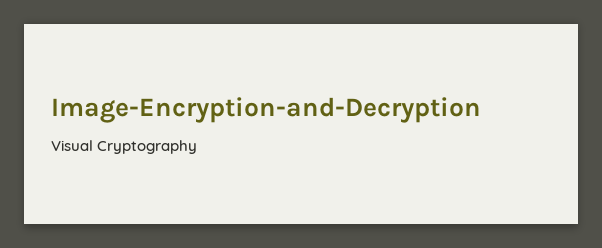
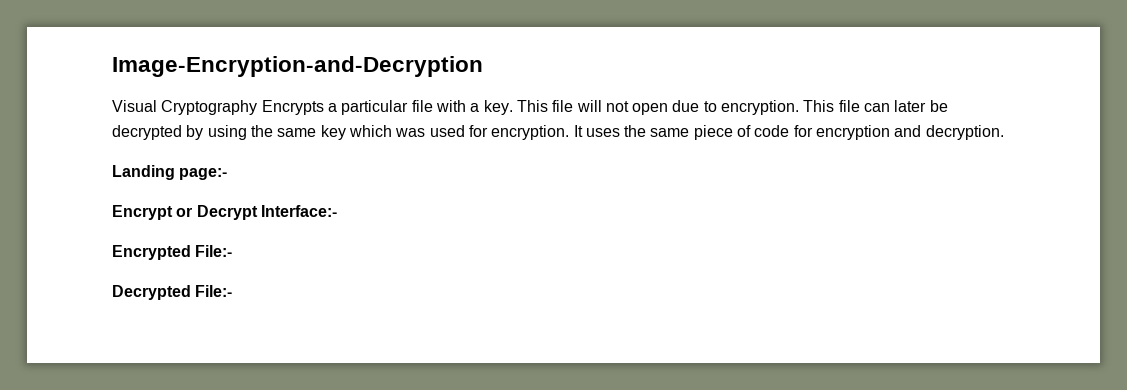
- Visual Cryptography
+ Visual Cryptography Encrypts a particular file with a key. This file will not open due to encryption. This file can later be decrypted by using the same key which was used for encryption. It uses the same piece of code for encryption and decryption.
+ Landing page:-
+ Encrypt or Decrypt Interface:-
+ Encrypted File:-
+ Decrypted File:-

